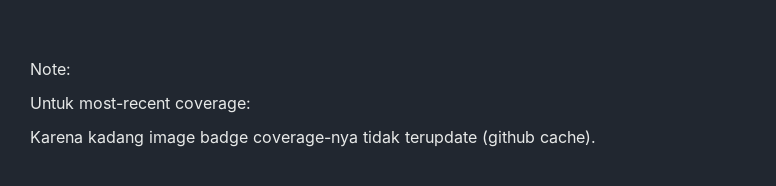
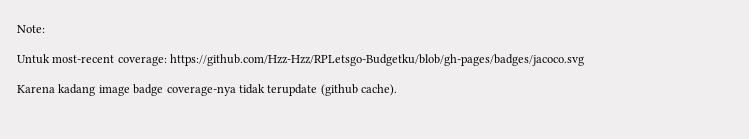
- Untuk most-recent coverage:
+ Untuk most-recent coverage: https://github.com/Hzz-Hzz/RPLetsgo-Budgetku/blob/gh-pages/badges/jacoco.svg

